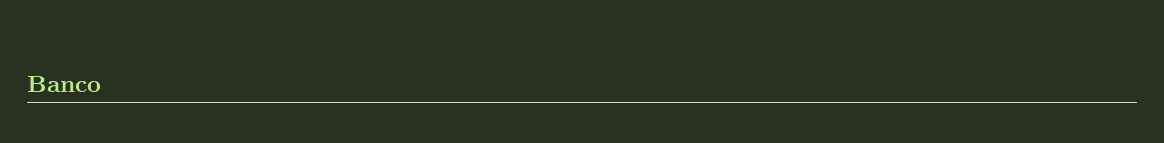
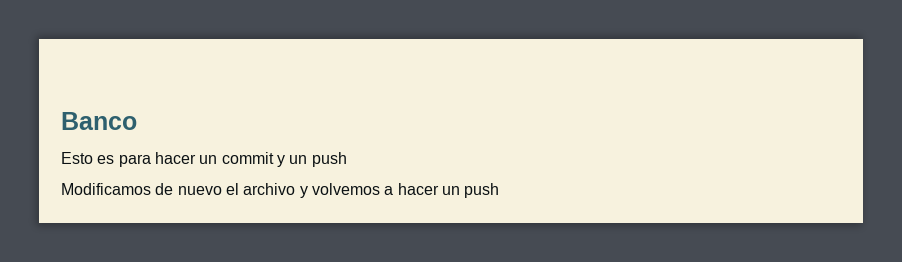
+ Esto es para hacer un commit y un push
+ Modificamos de nuevo el archivo y volvemos a hacer un push

